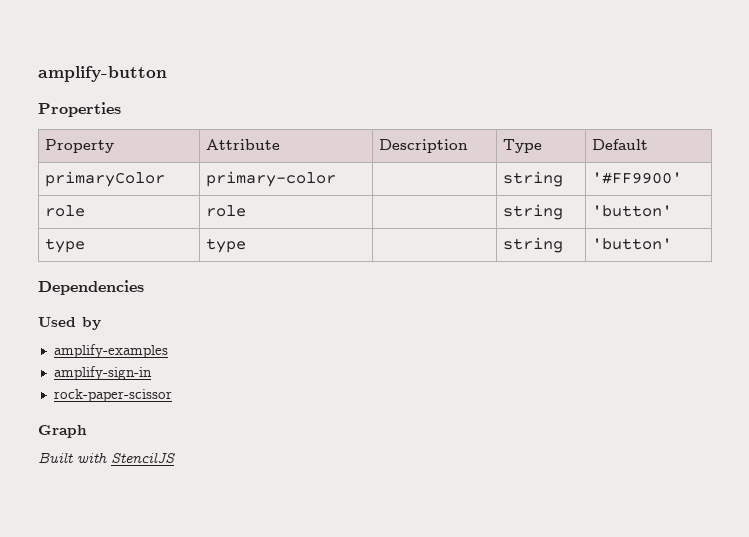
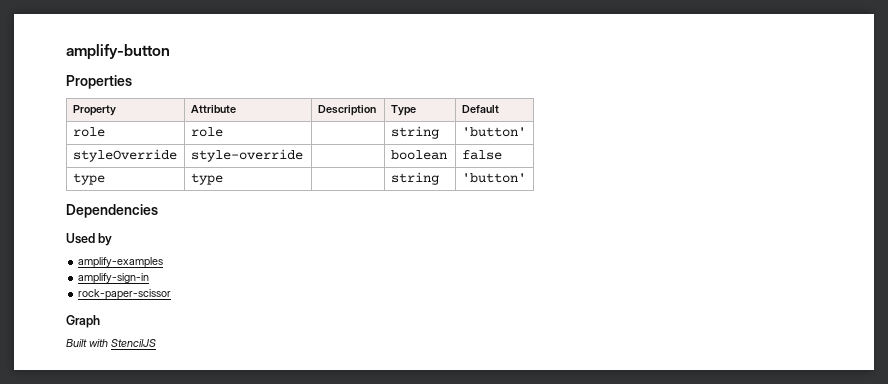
- primaryColor | primary-color | | string | '#FF9900'
+ styleOverride | style-override | | boolean | false

